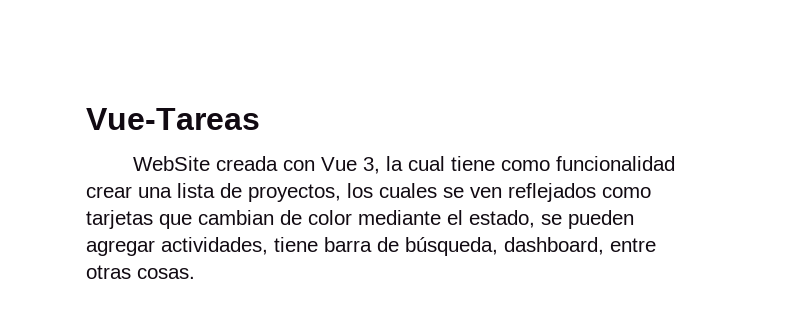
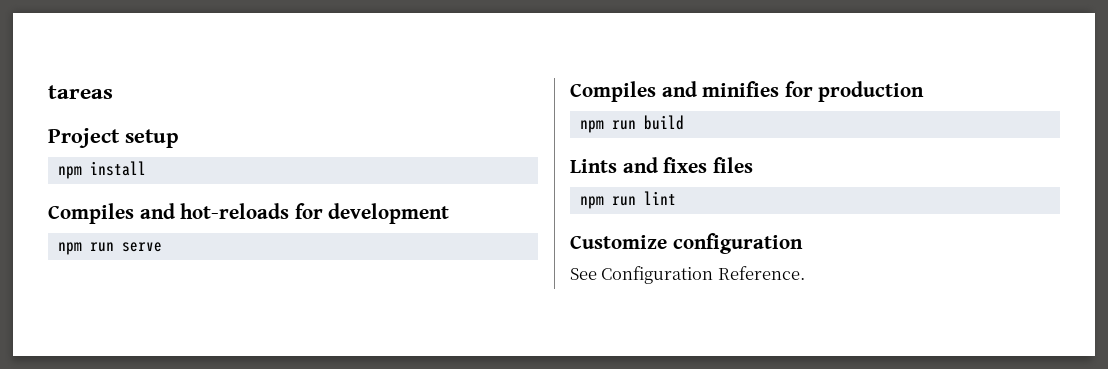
- Vue-Tareas
- WebSite creada con Vue 3, la cual tiene como funcionalidad crear una lista de proyectos, los cuales se ven reflejados como tarjetas que cambian de color mediante el estado, se pueden agregar actividades, tiene barra de búsqueda, dashboard, entre otras cosas.
+ tareas
+ Project setup
+ npm install
+ Compiles and hot-reloads for development
+ npm run serve
+ Compiles and minifies for production
+ npm run build
+ Lints and fixes files
+ npm run lint
+ Customize configuration
+ See Configuration Reference.

